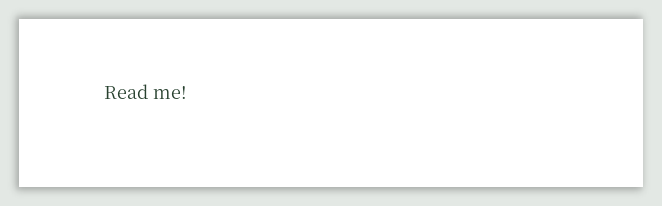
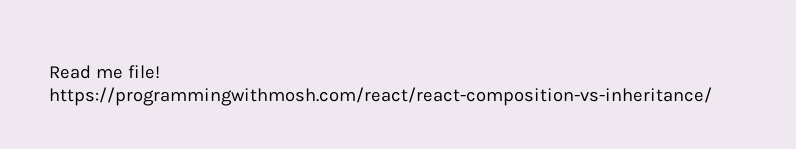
- Read me!
+ Read me file! https://programmingwithmosh.com/react/react-composition-vs-inheritance/

